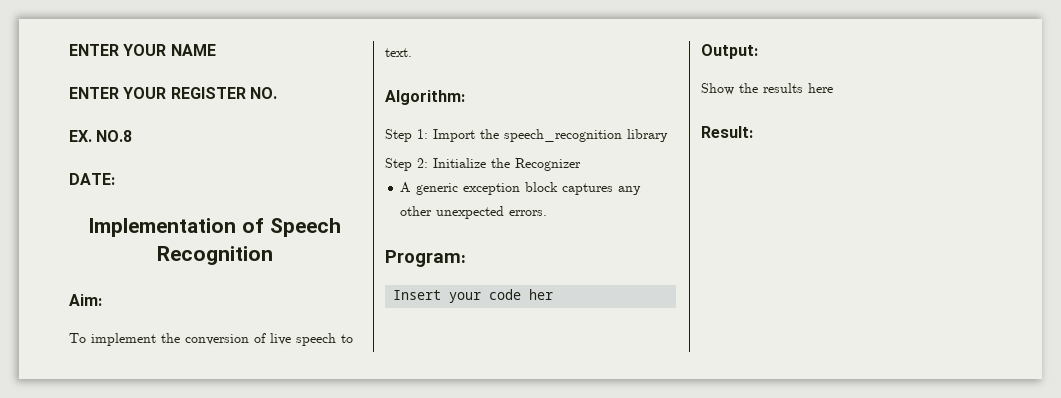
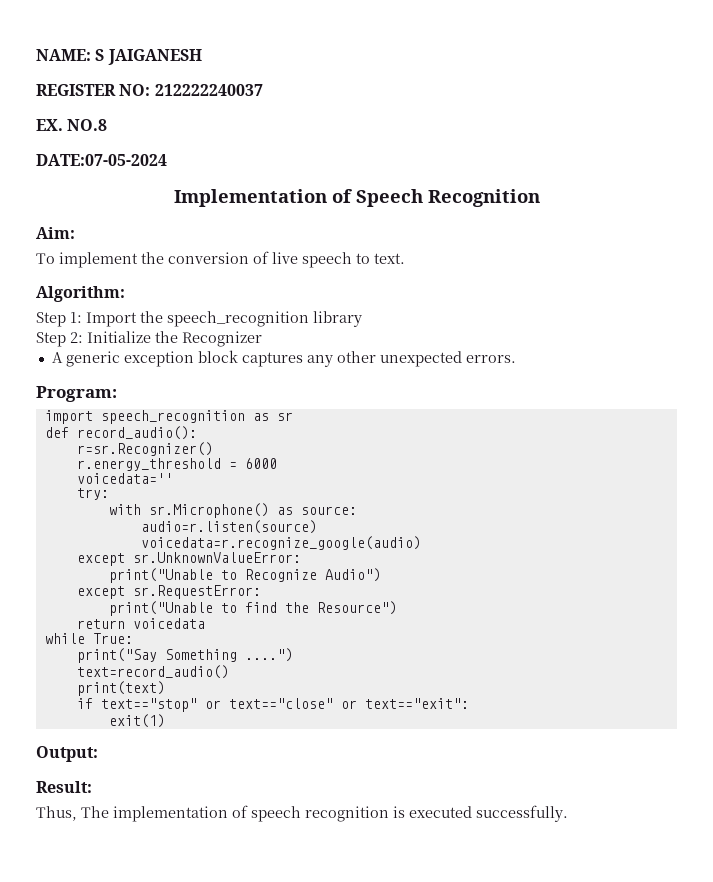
- ENTER YOUR NAME
- ENTER YOUR REGISTER NO.
+ NAME: S JAIGANESH
+ REGISTER NO: 212222240037
- DATE:
+ DATE:07-05-2024
- Insert your code her
+ import speech_recognition as sr
+ def record_audio():
+ r=sr.Recognizer()
+ r.energy_threshold = 6000
+ voicedata=''
+ try:
+ with sr.Microphone() as source:
+ audio=r.listen(source)
+ voicedata=r.recognize_google(audio)
+ except sr.UnknownValueError:
+ print("Unable to Recognize Audio")
+ except sr.RequestError:
+ print("Unable to find the Resource")
+ return voicedata
+ while True:
+ print("Say Something ....")
+ text=record_audio()
+ print(text)
+ if text=="stop" or text=="close" or text=="exit":
+ exit(1)
  Output:
- Show the results here
  Result:
+ Thus, The implementation of speech recognition is executed successfully.

